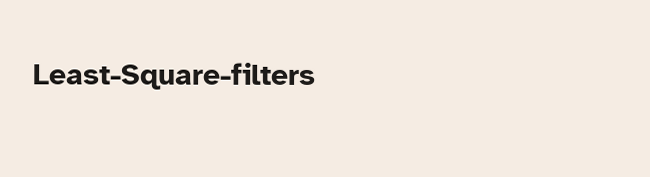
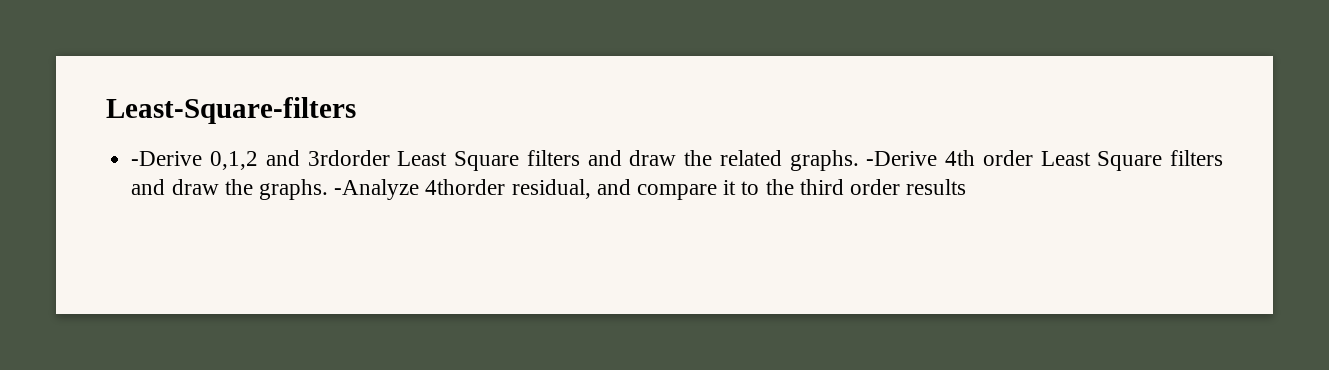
+ -Derive 0,1,2 and 3rdorder Least Square filters and draw the related graphs. -Derive 4th order Least Square filters and draw the graphs. -Analyze 4thorder residual, and compare it to the third order results

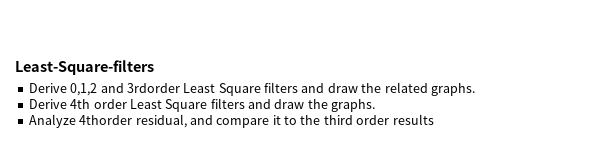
- -Derive 0,1,2 and 3rdorder Least Square filters and draw the related graphs. -Derive 4th order Least Square filters and draw the graphs. -Analyze 4thorder residual, and compare it to the third order results
+ Derive 0,1,2 and 3rdorder Least Square filters and draw the related graphs.
+ Derive 4th order Least Square filters and draw the graphs.
+ Analyze 4thorder residual, and compare it to the third order results

